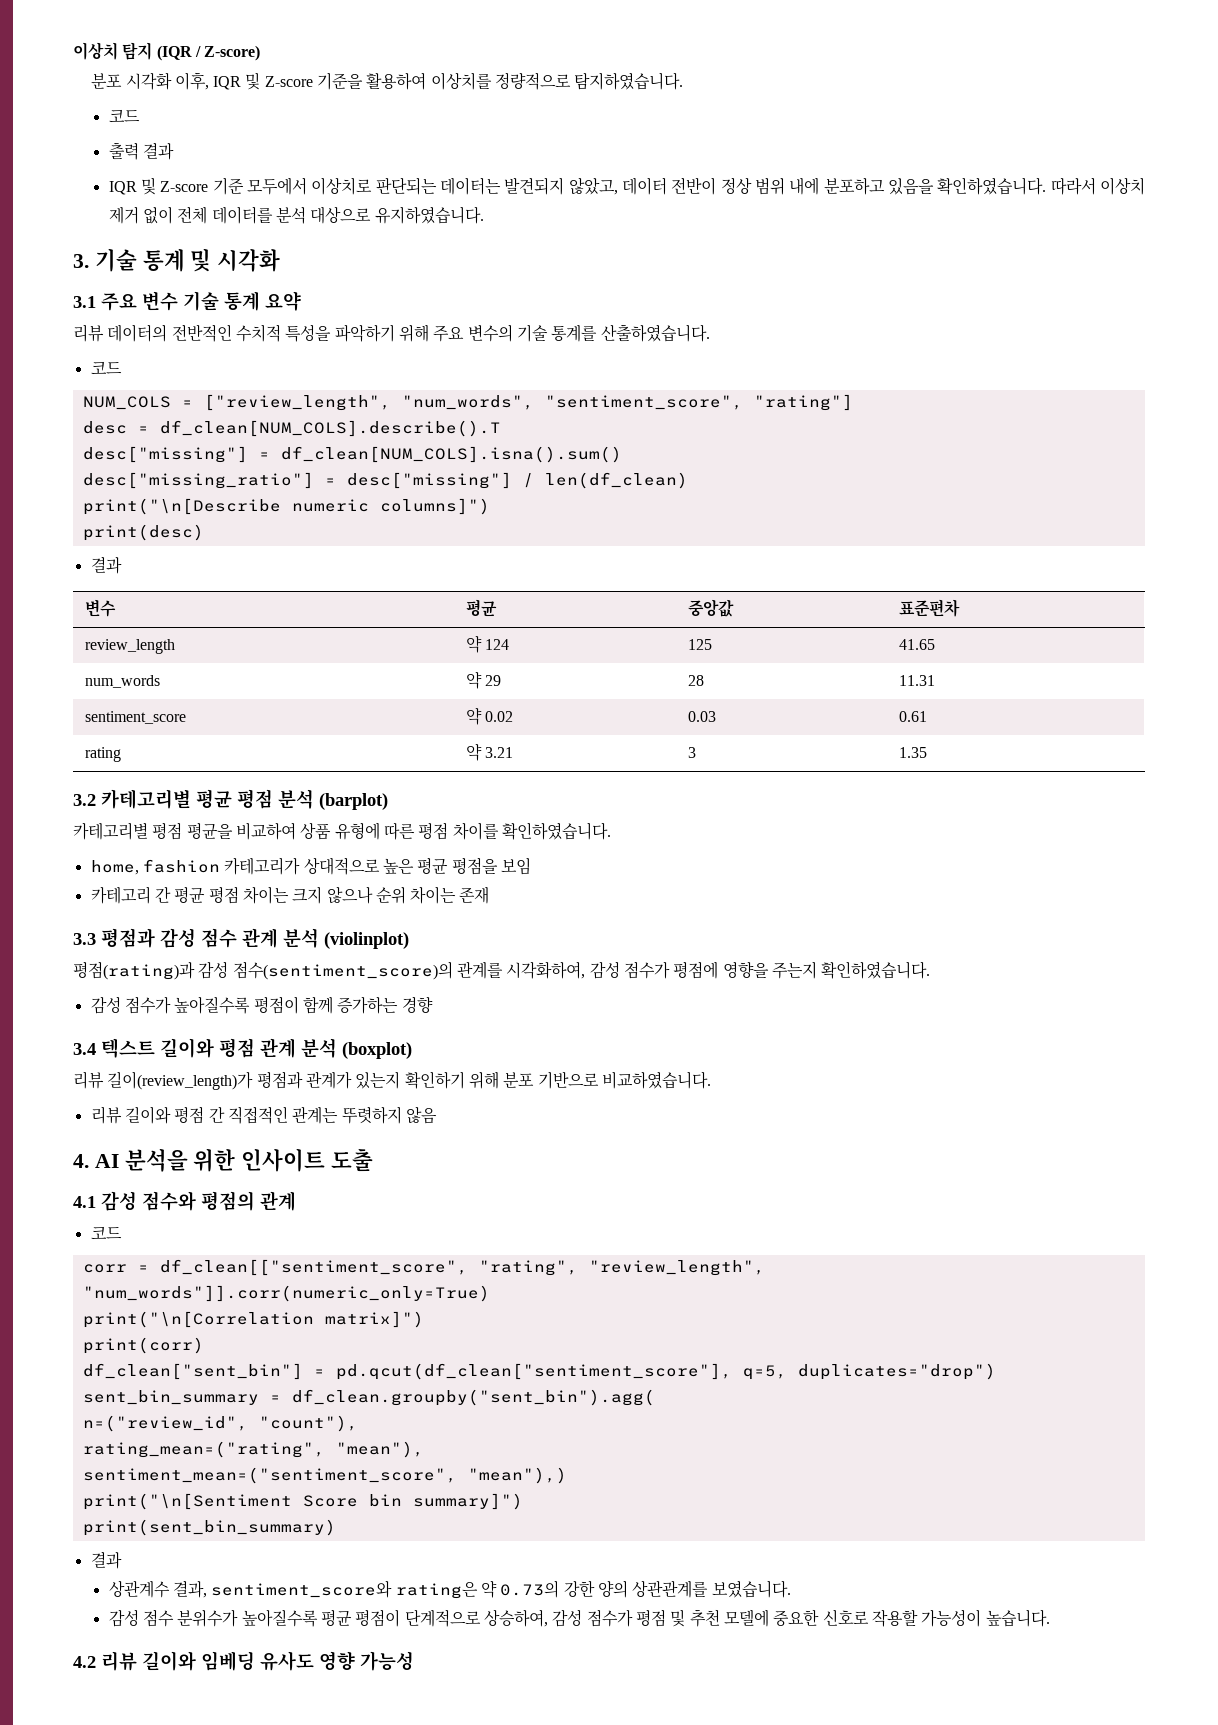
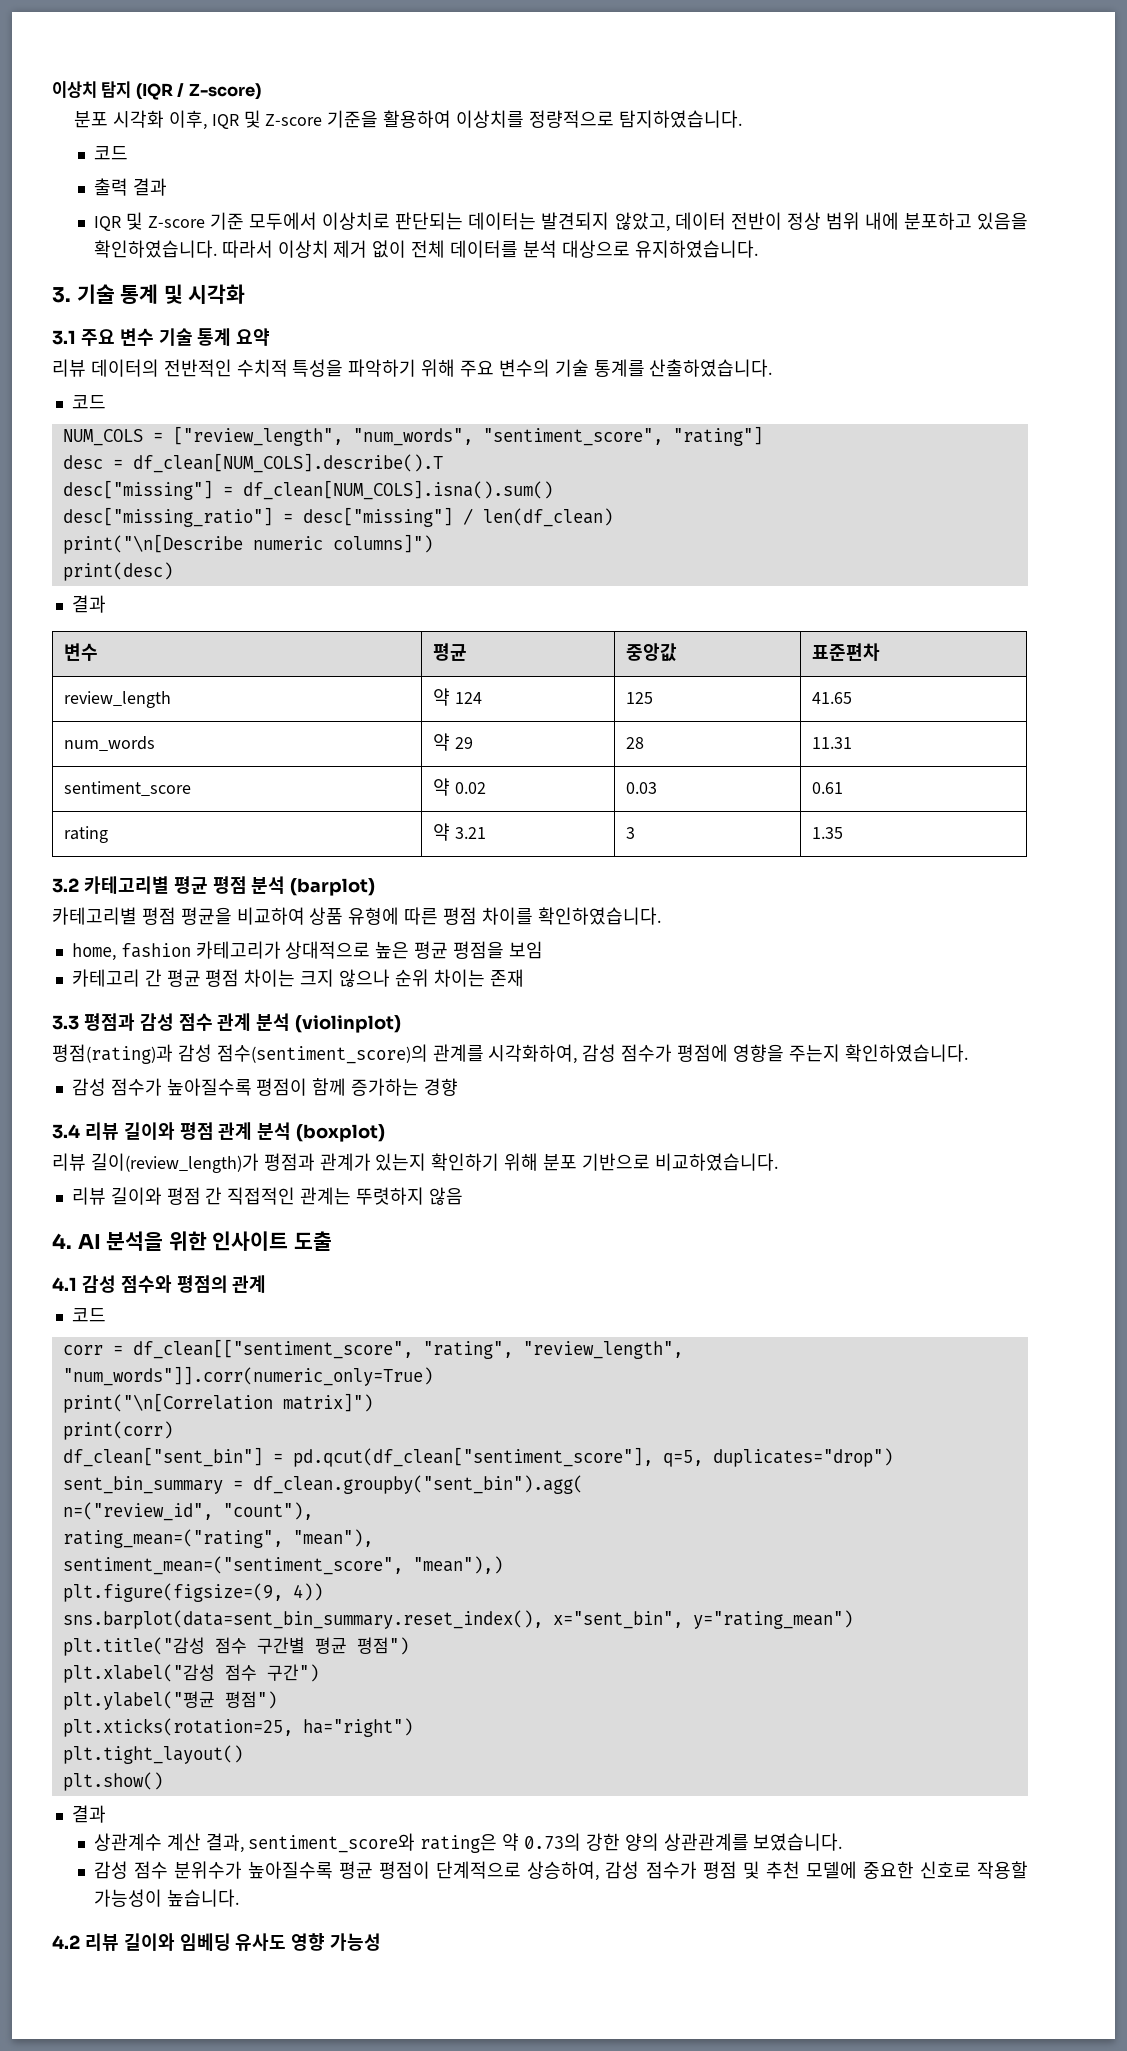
- 3.4 텍스트 길이와 평점 관계 분석 (boxplot)
+ 3.4 리뷰 길이와 평점 관계 분석 (boxplot)
- print("\n[Sentiment Score bin summary]")
- print(sent_bin_summary)
+ plt.figure(figsize=(9, 4))
+ sns.barplot(data=sent_bin_summary.reset_index(), x="sent_bin", y="rating_mean")
+ plt.title("감성 점수 구간별 평균 평점")
+ plt.xlabel("감성 점수 구간")
+ plt.ylabel("평균 평점")
+ plt.xticks(rotation=25, ha="right")
+ plt.tight_layout()
+ plt.show()
- 상관계수 결과, sentiment_score와 rating은 약 0.73의 강한 양의 상관관계를 보였습니다.
+ 상관계수 계산 결과, sentiment_score와 rating은 약 0.73의 강한 양의 상관관계를 보였습니다.

